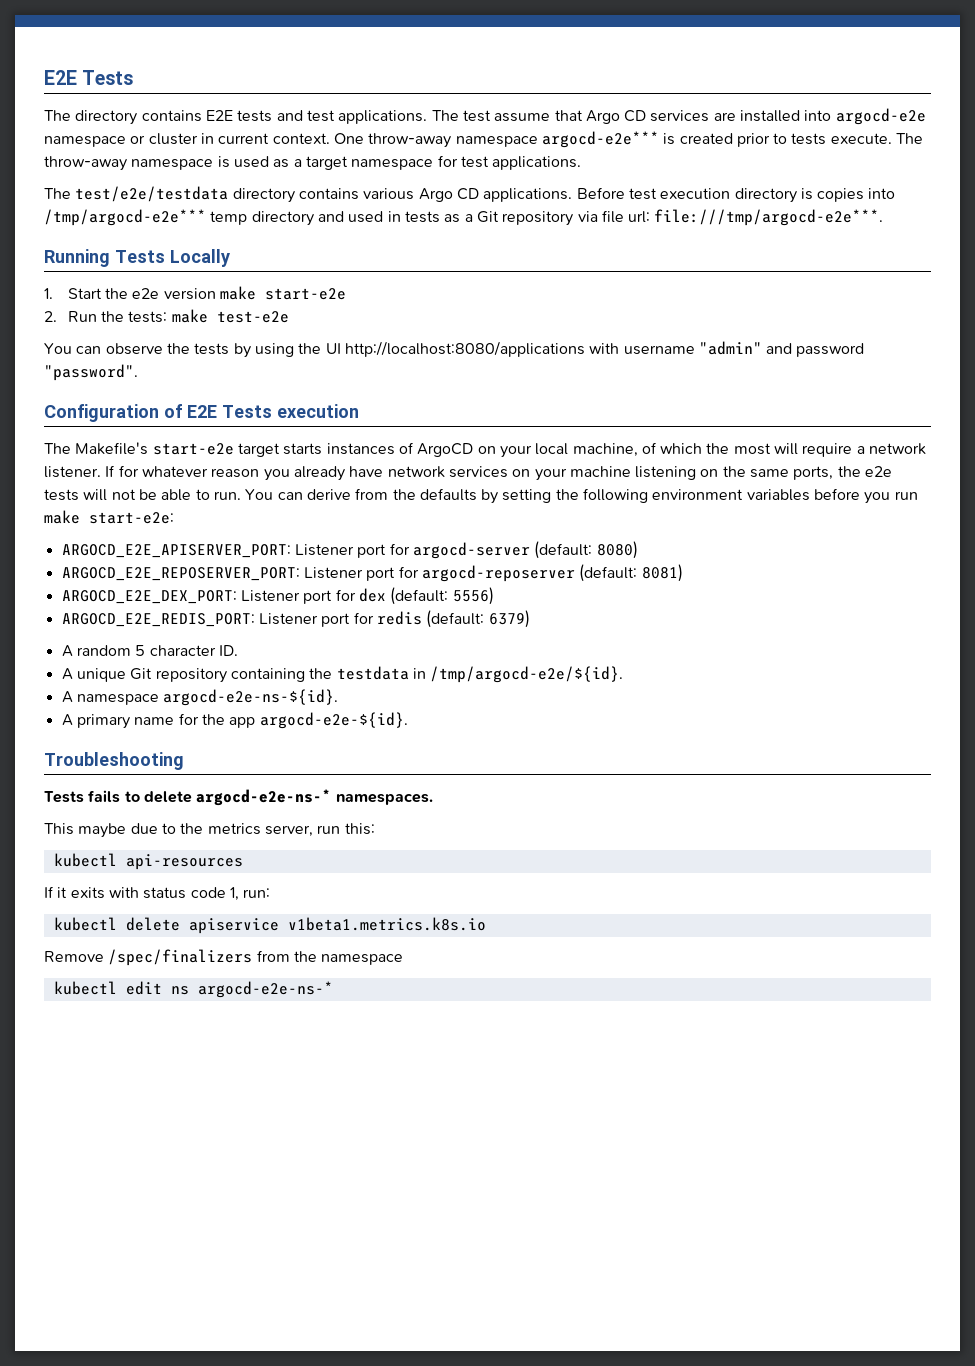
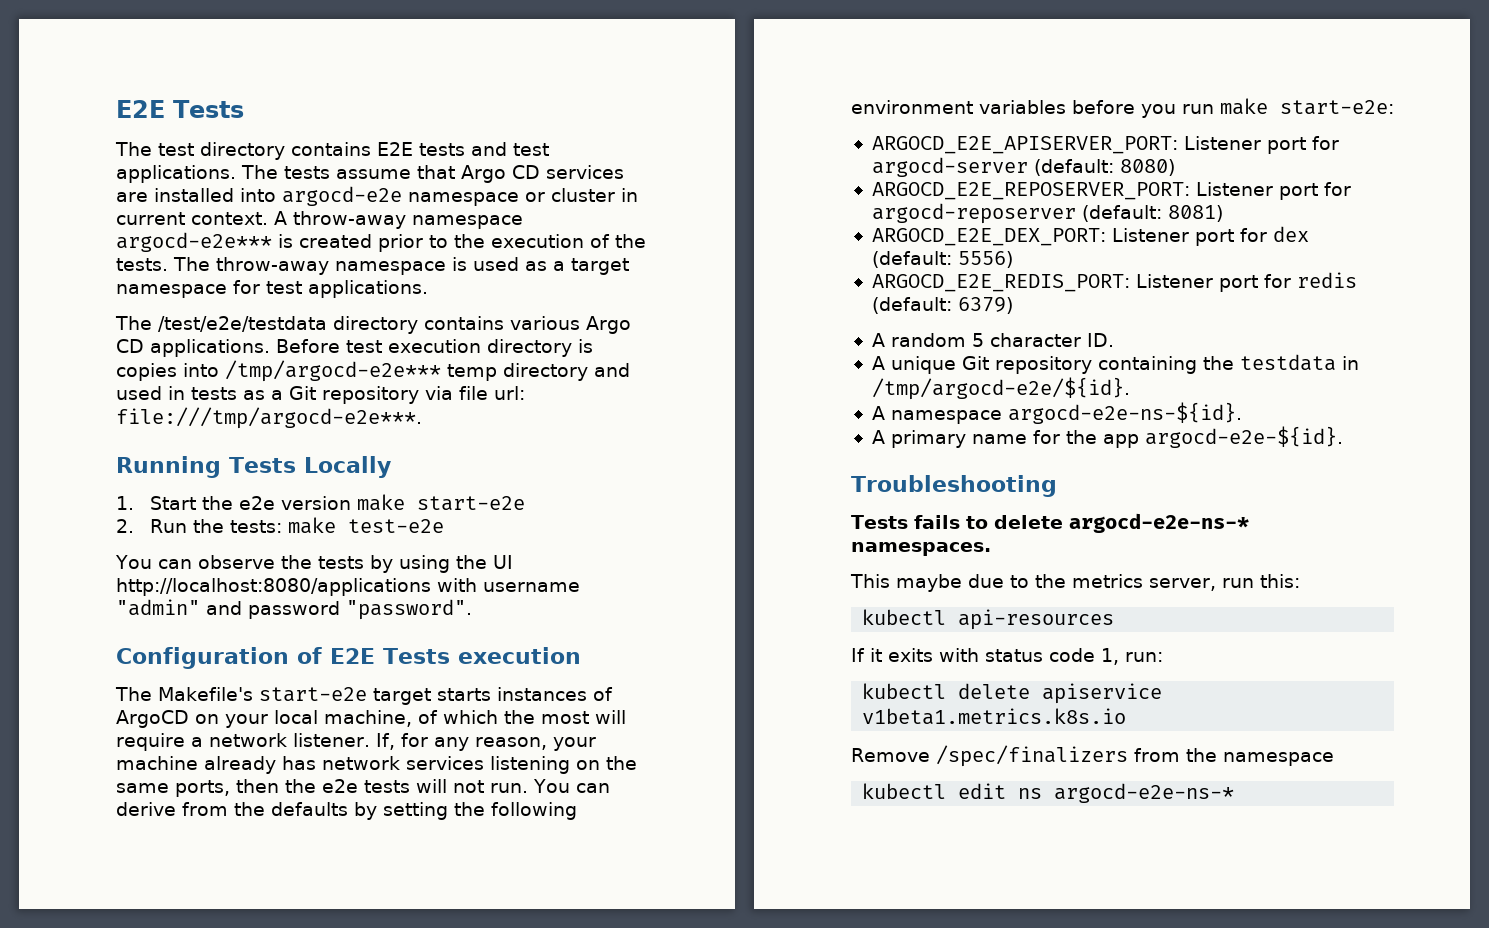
- The directory contains E2E tests and test applications.
+ The test directory contains E2E tests and test applications.
- The test assume that Argo CD services are installed into argocd-e2e namespace or cluster in current context.
+ The tests assume that Argo CD services are installed into argocd-e2e namespace or cluster in current context.
- One throw-away namespace argocd-e2e*** is created prior to tests execute.
+ A throw-away namespace argocd-e2e*** is created prior to the execution of the tests.
- The test/e2e/testdata directory contains various Argo CD applications.
+ The /test/e2e/testdata directory contains various Argo CD applications.
- If for whatever reason you already have network services on your machine listening on the same ports, the e2e tests will not be able to run.
+ If, for any reason, your machine already has network services listening on the same ports, then the e2e tests will not run.

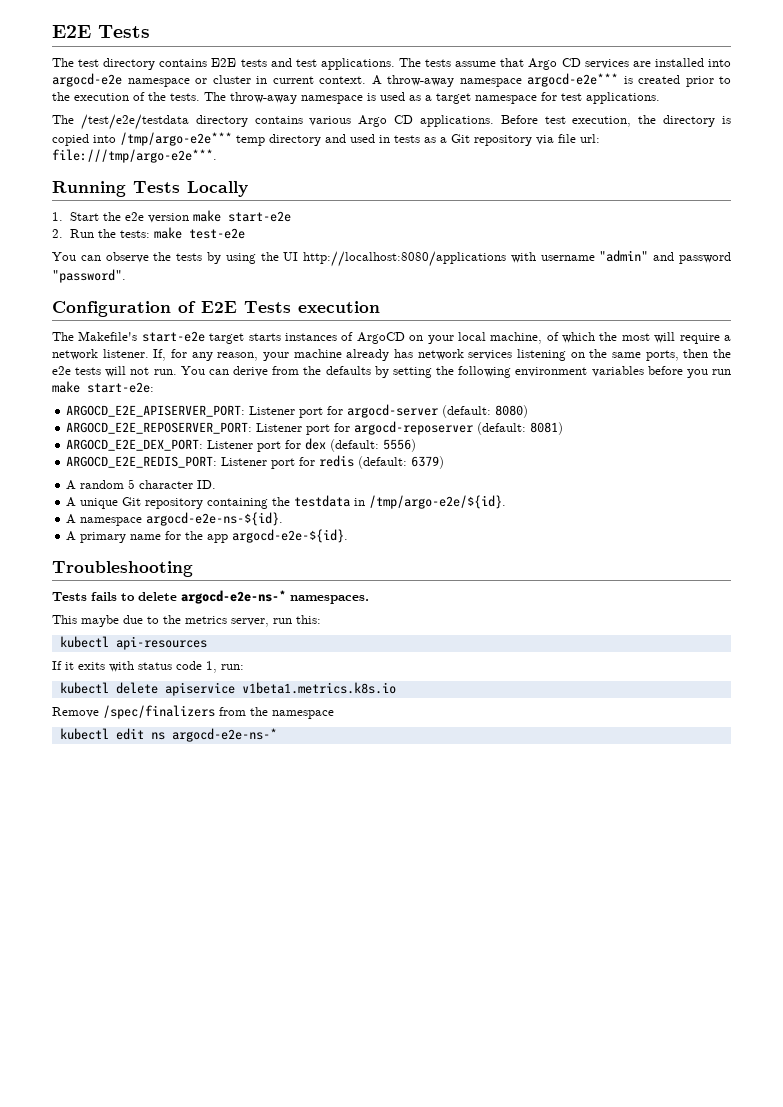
- Before test execution directory is copies into /tmp/argocd-e2e*** temp directory and used in tests as a Git repository via file url: file:///tmp/argocd-e2e***.
+ Before test execution, the directory is copied into /tmp/argo-e2e*** temp directory and used in tests as a Git repository via file url: file:///tmp/argo-e2e***.
- A unique Git repository containing the testdata in /tmp/argocd-e2e/${id}.
+ A unique Git repository containing the testdata in /tmp/argo-e2e/${id}.

